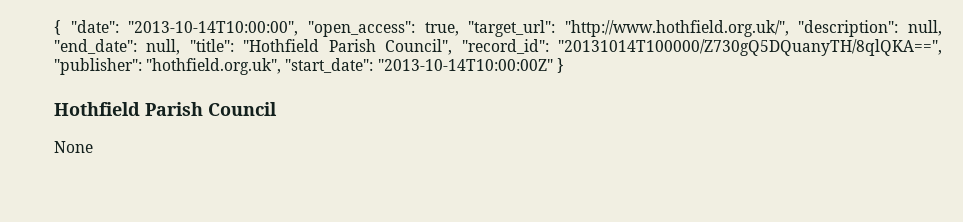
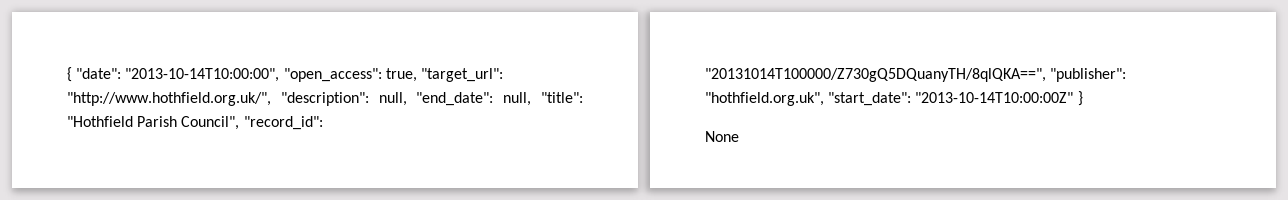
- Hothfield Parish Council

